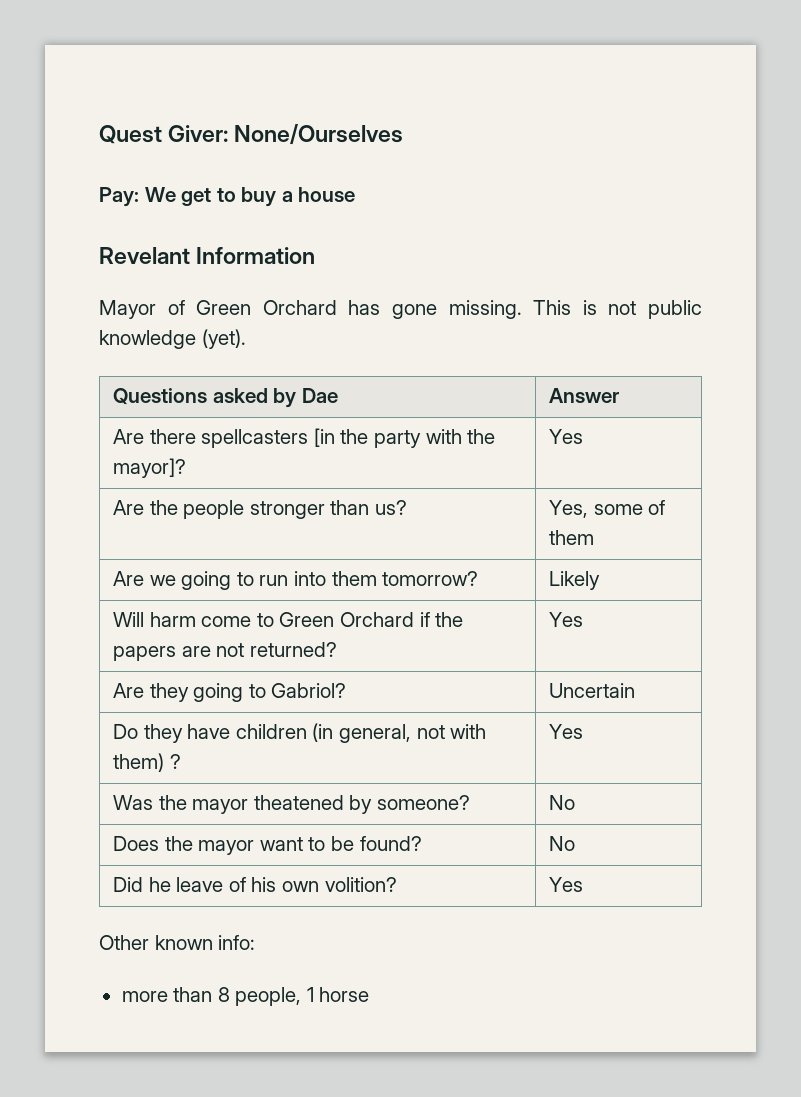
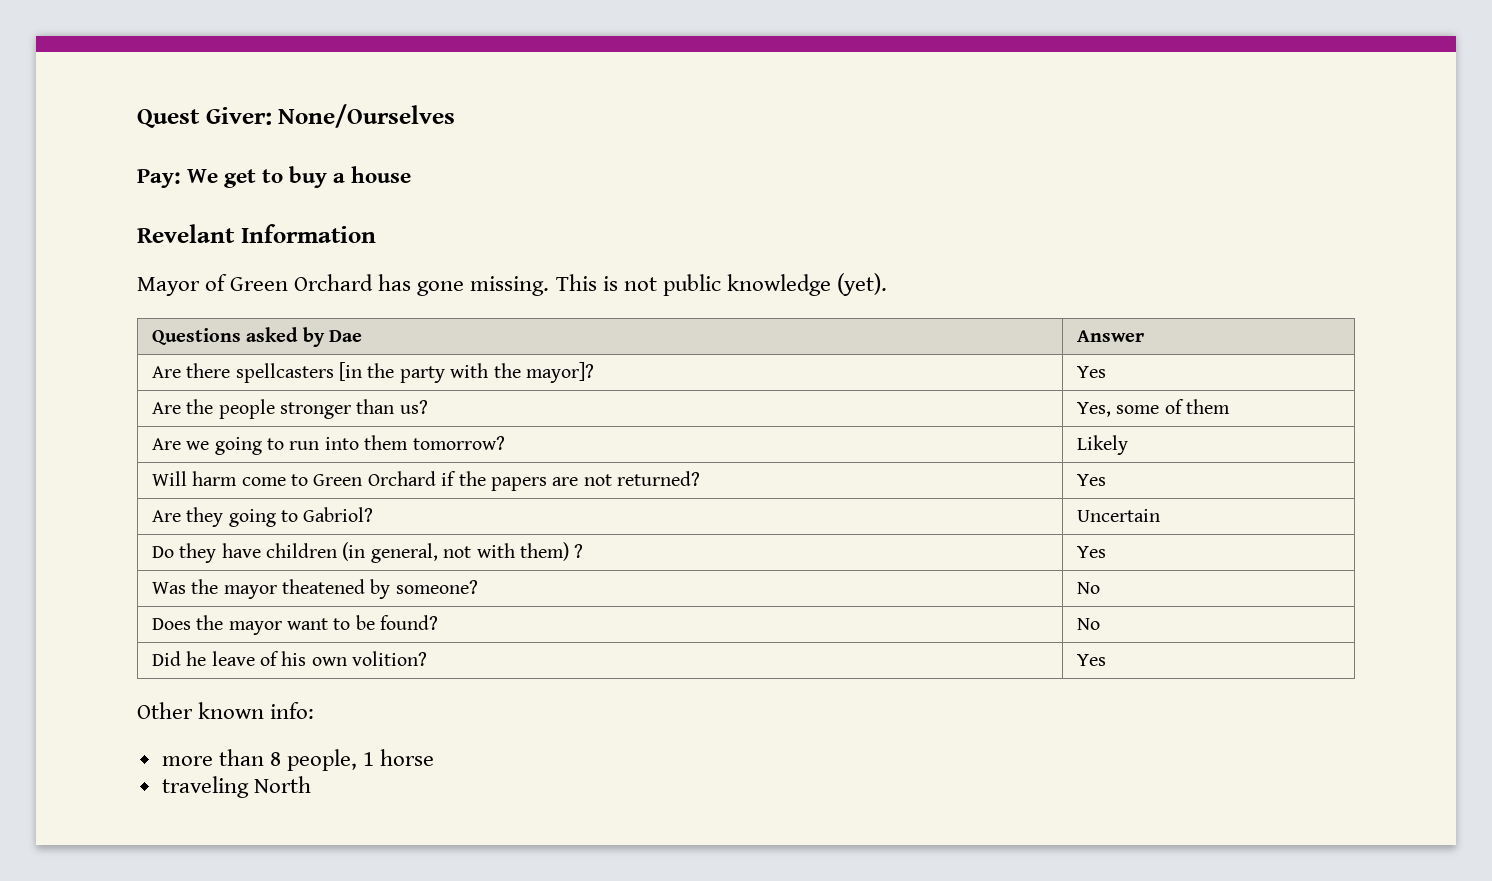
+ traveling North

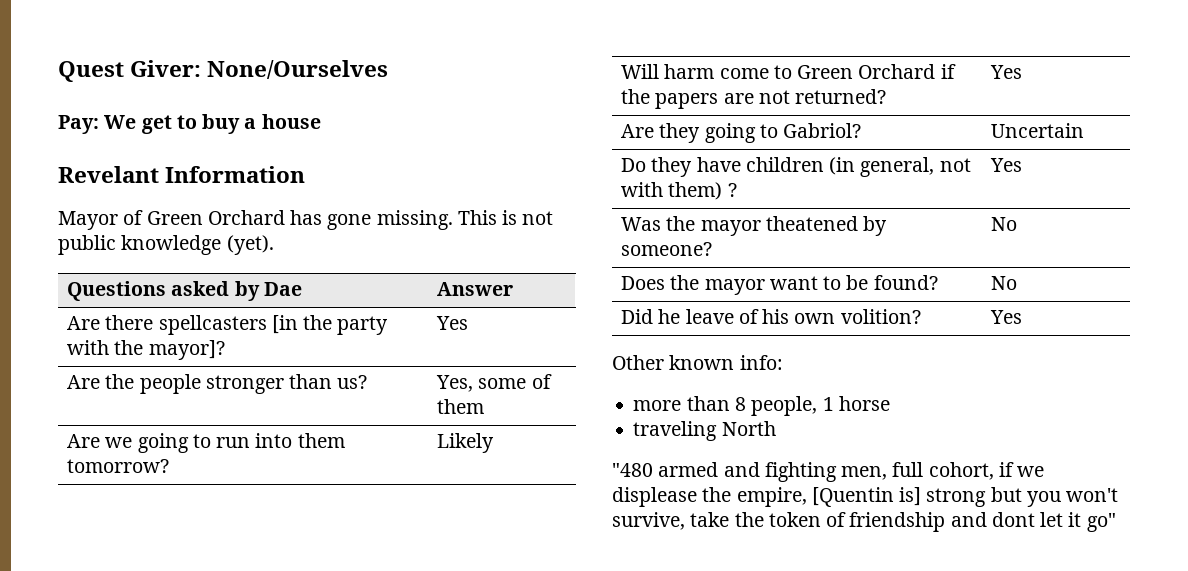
+ "480 armed and fighting men, full cohort, if we displease the empire, [Quentin is] strong but you won't survive, take the token of friendship and dont let it go"

